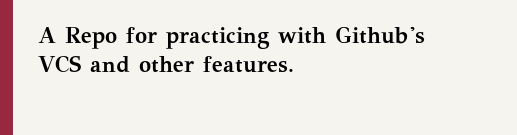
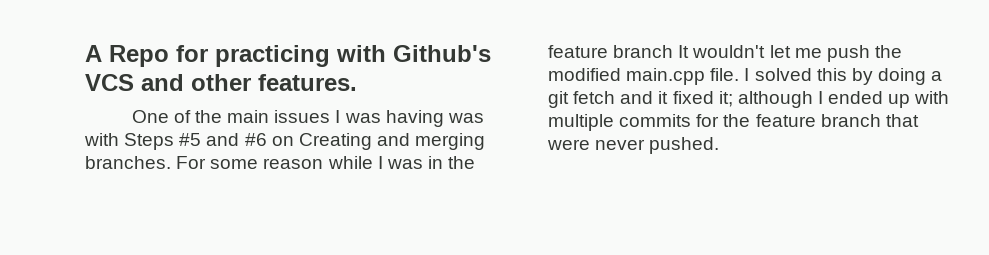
+ One of the main issues I was having was with Steps #5 and #6 on Creating and merging branches. For some reason while I was in the feature branch It wouldn't let me push the modified main.cpp file. I solved this by doing a git fetch and it fixed it; although I ended up with multiple commits for the feature branch that were never pushed.

